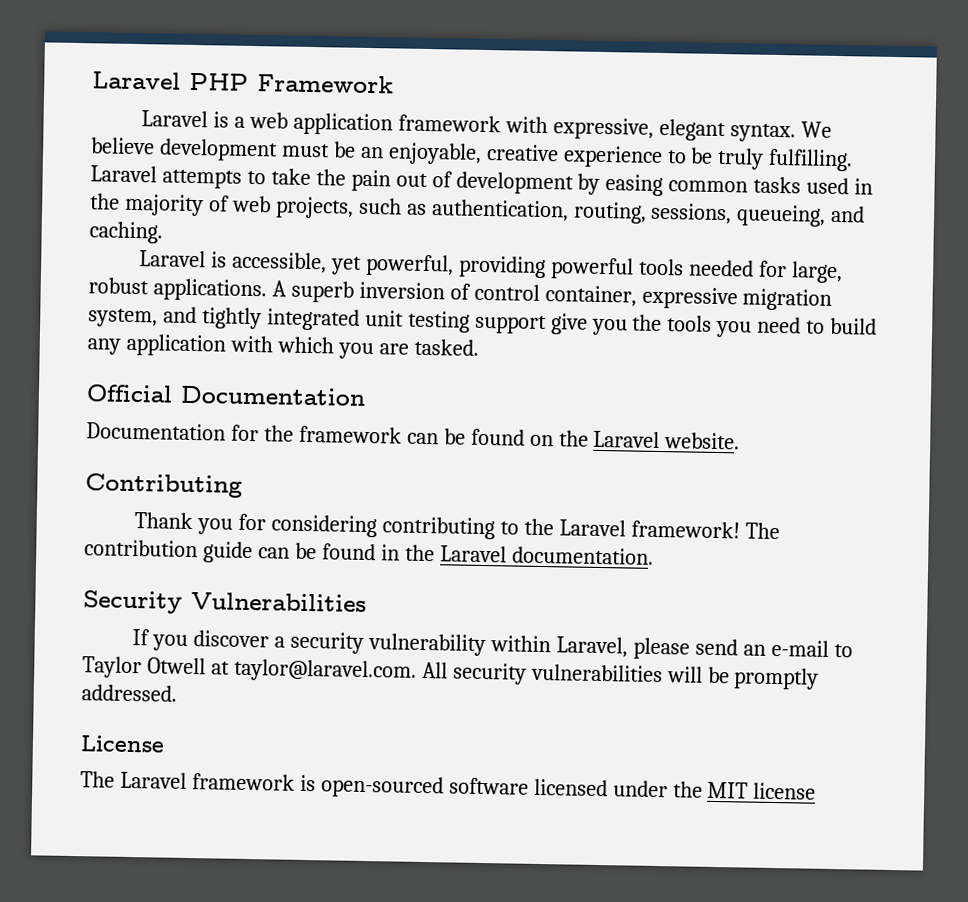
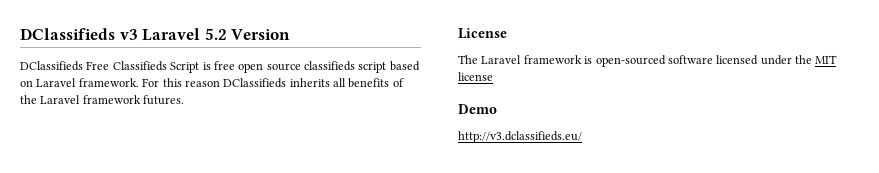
- Laravel PHP Framework
- Laravel is a web application framework with expressive, elegant syntax. We believe development must be an enjoyable, creative experience to be truly fulfilling. Laravel attempts to take the pain out of development by easing common tasks used in the majority of web projects, such as authentication, routing, sessions, queueing, and caching.
- Laravel is accessible, yet powerful, providing powerful tools needed for large, robust applications. A superb inversion of control container, expressive migration system, and tightly integrated unit testing support give you the tools you need to build any application with which you are tasked.
- Official Documentation
- Documentation for the framework can be found on the Laravel website.
- Contributing
- Thank you for considering contributing to the Laravel framework! The contribution guide can be found in the Laravel documentation.
- Security Vulnerabilities
- If you discover a security vulnerability within Laravel, please send an e-mail to Taylor Otwell at taylor@laravel.com. All security vulnerabilities will be promptly addressed.
+ DClassifieds v3 Laravel 5.2 Version
+ DClassifieds Free Classifieds Script is free open source classifieds script based on Laravel framework. For this reason DClassifieds inherits all benefits of the Laravel framework futures.
+ Demo
+ http://v3.dclassifieds.eu/

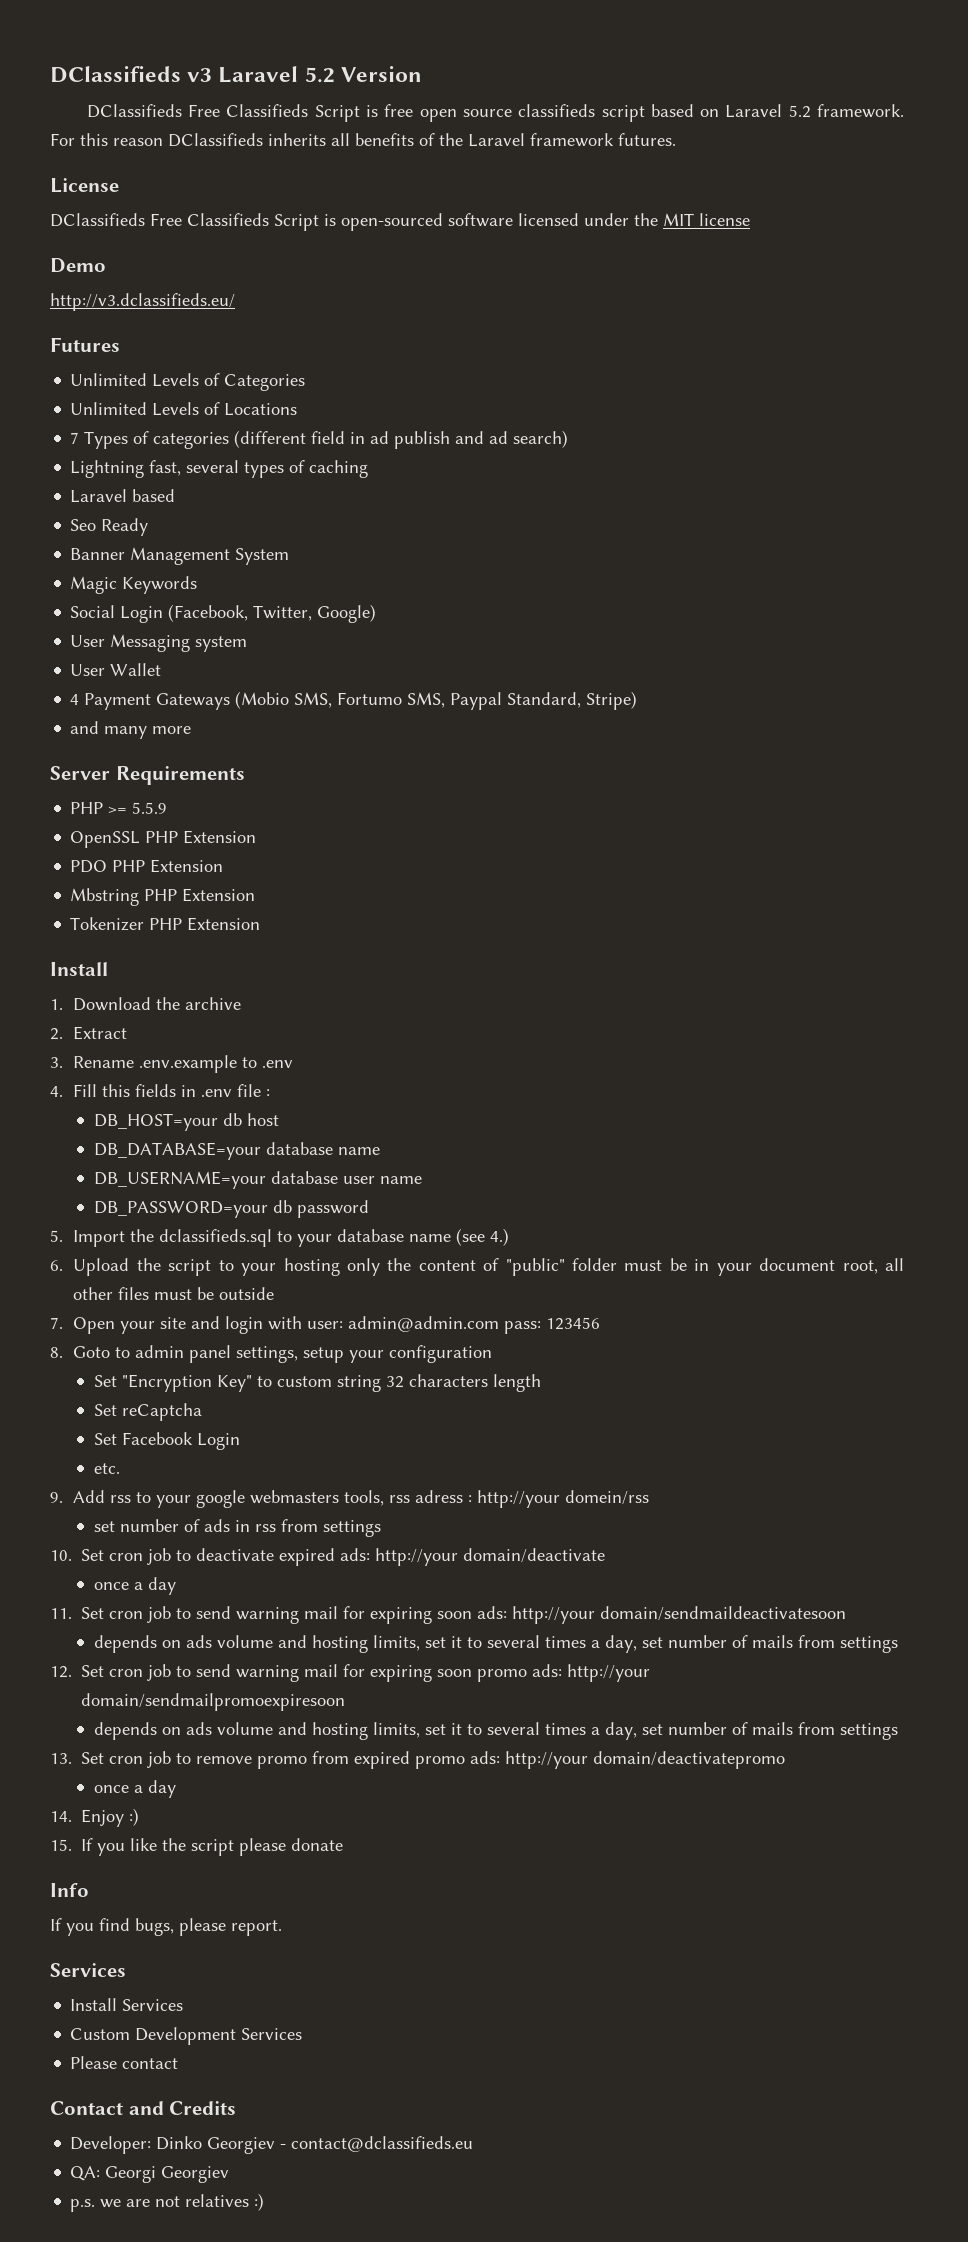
- DClassifieds Free Classifieds Script is free open source classifieds script based on Laravel framework.
+ DClassifieds Free Classifieds Script is free open source classifieds script based on Laravel 5.2 framework.
- The Laravel framework is open-sourced software licensed under the MIT license
+ DClassifieds Free Classifieds Script is open-sourced software licensed under the MIT license
+ Futures
+ Unlimited Levels of Categories
+ Unlimited Levels of Locations
+ 7 Types of categories (different field in ad publish and ad search)
+ Lightning fast, several types of caching
+ Laravel based
+ Seo Ready
+ Banner Management System
+ Magic Keywords
+ Social Login (Facebook, Twitter, Google)
+ User Messaging system
+ User Wallet
+ 4 Payment Gateways (Mobio SMS, Fortumo SMS, Paypal Standard, Stripe)
+ and many more
+ Server Requirements
+ PHP >= 5.5.9
+ OpenSSL PHP Extension
+ PDO PHP Extension
+ Mbstring PHP Extension
+ Tokenizer PHP Extension
+ Install
+ 1. Download the archive
+ 2. Extract
+ 3. Rename .env.example to .env
+ 4. Fill this fields in .env file :
+ DB_HOST=your db host
+ DB_DATABASE=your database name
+ DB_USERNAME=your database user name
+ DB_PASSWORD=your db password
+ 5. Import the dclassifieds.sql to your database name (see 4.)
+ 6. Upload the script to your hosting only the content of "public" folder must be in your document root, all other files must be outside
+ 7. Open your site and login with user: admin@admin.com pass: 123456
+ 8. Goto to admin panel settings, setup your configuration
+ Set "Encryption Key" to custom string 32 characters length
+ Set reCaptcha
+ Set Facebook Login
+ etc.
+ 9. Add rss to your google webmasters tools, rss adress : http://your domein/rss
+ set number of ads in rss from settings
+ 10. Set cron job to deactivate expired ads: http://your domain/deactivate
+ once a day
+ 11. Set cron job to send warning mail for expiring soon ads: http://your domain/sendmaildeactivatesoon
+ depends on ads volume and hosting limits, set it to several times a day, set number of mails from settings
+ 12. Set cron job to send warning mail for expiring soon promo ads: http://your domain/sendmailpromoexpiresoon
+ depends on ads volume and hosting limits, set it to several times a day, set number of mails from settings
+ 13. Set cron job to remove promo from expired promo ads: http://your domain/deactivatepromo
+ once a day
+ 14. Enjoy :)
+ 15. If you like the script please donate
+ Info
+ If you find bugs, please report.
+ Services
+ Install Services
+ Custom Development Services
+ Please contact
+ Contact and Credits
+ Developer: Dinko Georgiev - contact@dclassifieds.eu
+ QA: Georgi Georgiev
+ p.s. we are not relatives :)

